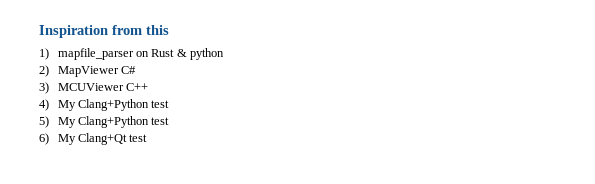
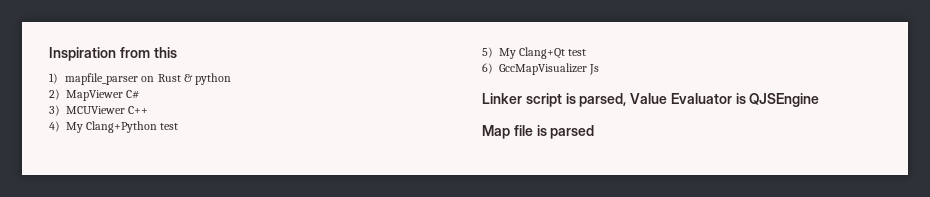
- 5) My Clang+Python test
+ 5) My Clang+Qt test
- 6) My Clang+Qt test
+ 6) GccMapVisualizer Js
+ Linker script is parsed, Value Evaluator is QJSEngine
+ Map file is parsed

